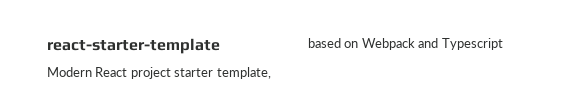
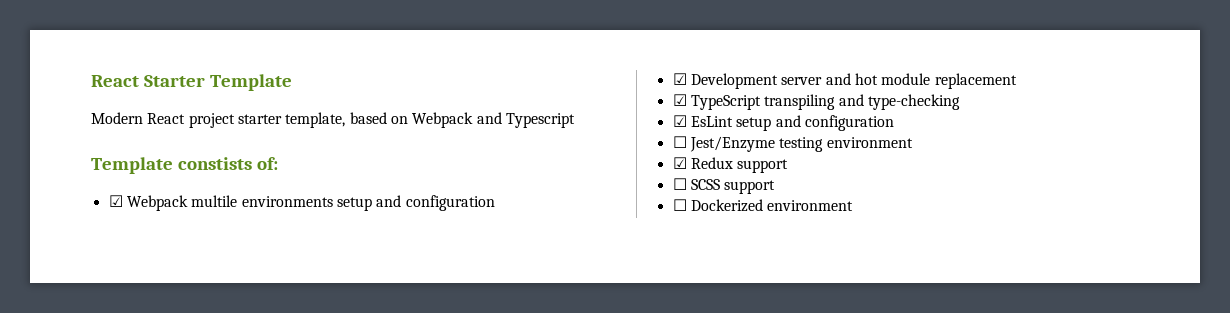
- react-starter-template
+ React Starter Template
+ Template constists of:
+ ☑ Webpack multile environments setup and configuration
+ ☑ Development server and hot module replacement
+ ☑ TypeScript transpiling and type-checking
+ ☑ EsLint setup and configuration
+ ☐ Jest/Enzyme testing environment
+ ☑ Redux support
+ ☐ SCSS support
+ ☐ Dockerized environment

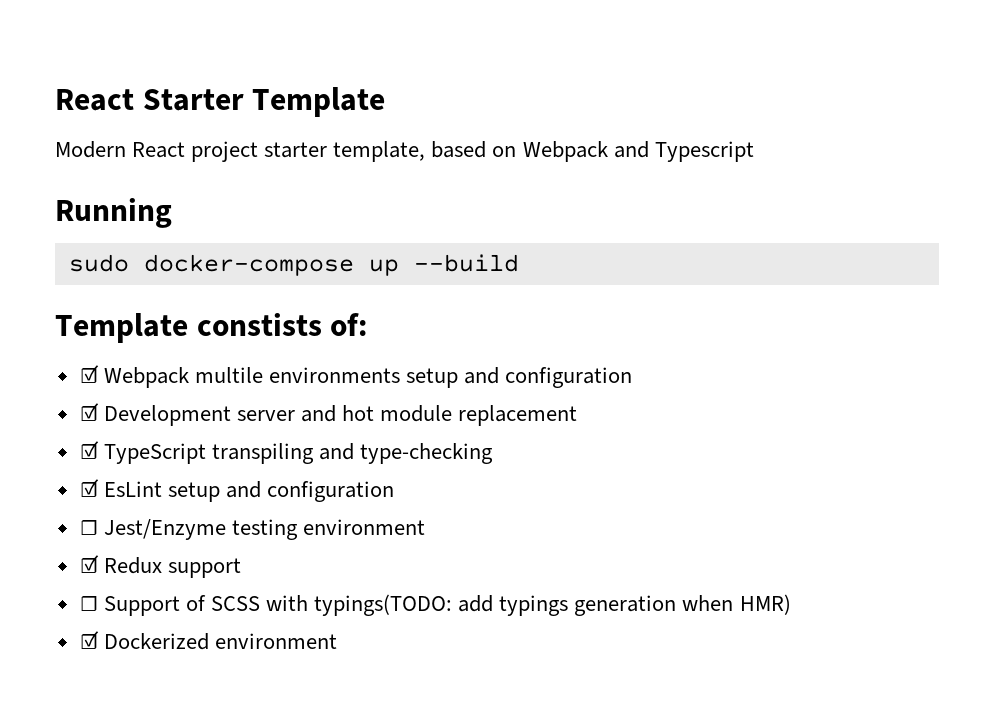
+ Running
+ sudo docker-compose up --build
- ☐ SCSS support
- ☐ Dockerized environment
+ ☐ Support of SCSS with typings(TODO: add typings generation when HMR)
+ ☑ Dockerized environment

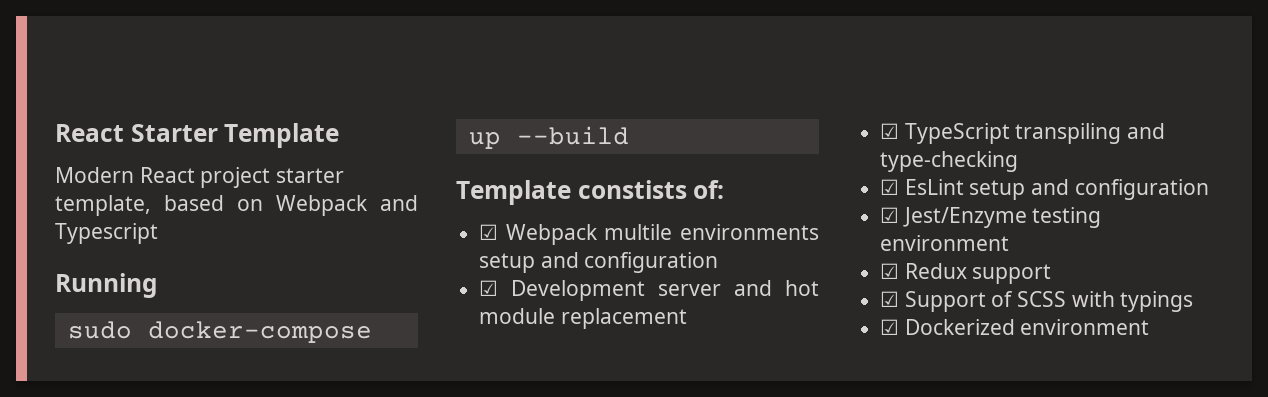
- ☐ Jest/Enzyme testing environment
+ ☑ Jest/Enzyme testing environment
- ☐ Support of SCSS with typings(TODO: add typings generation when HMR)
+ ☑ Support of SCSS with typings

